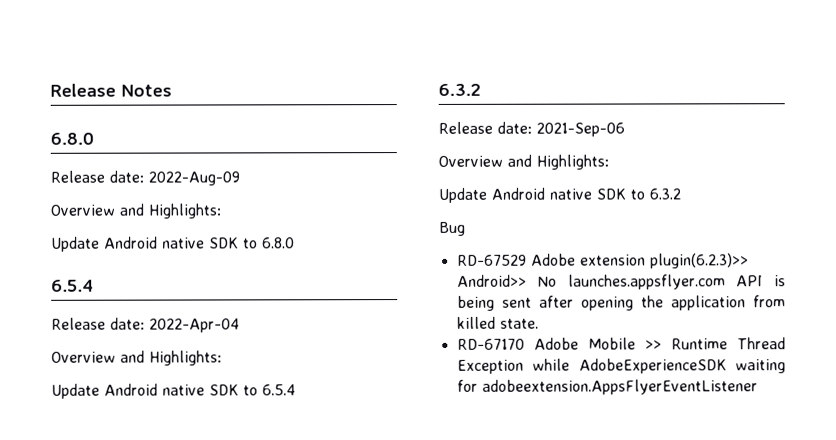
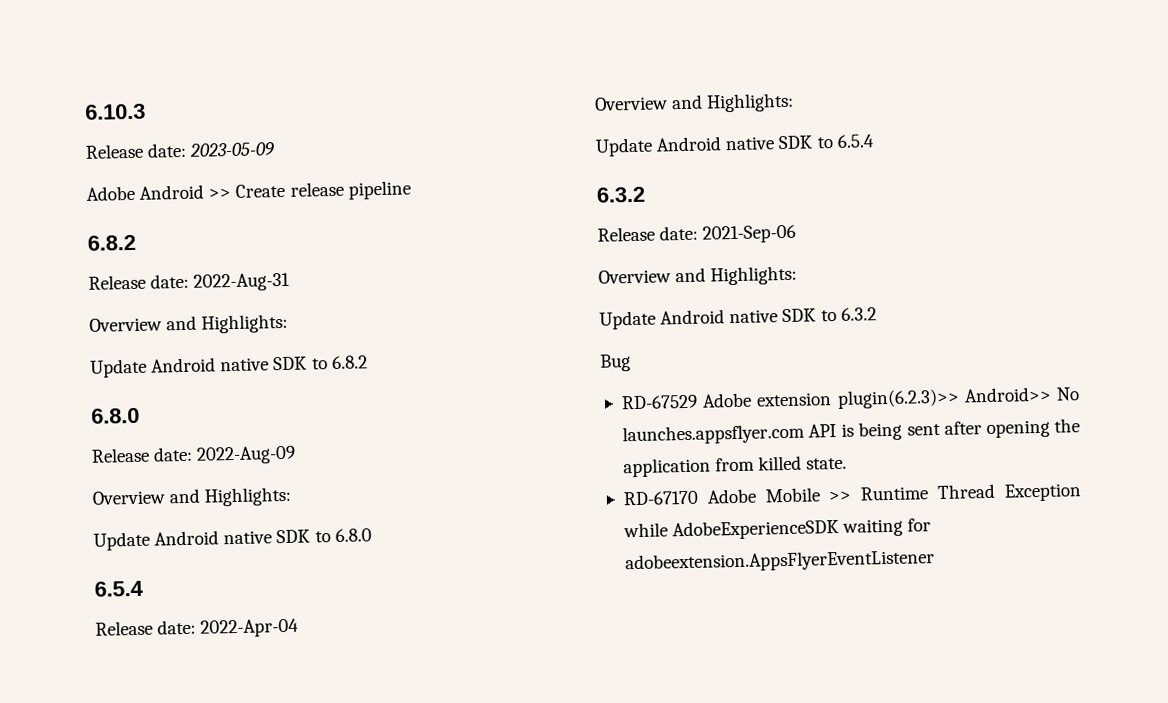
- Release Notes
+ 6.10.3
+ Release date: 2023-05-09
+ Adobe Android >> Create release pipeline
+ 6.8.2
+ Release date: 2022-Aug-31
+ Overview and Highlights:
+ Update Android native SDK to 6.8.2

